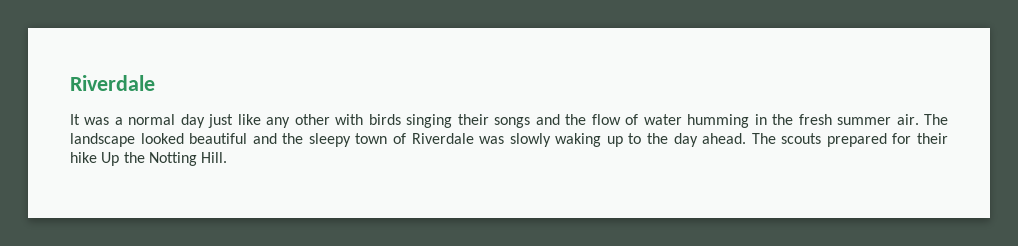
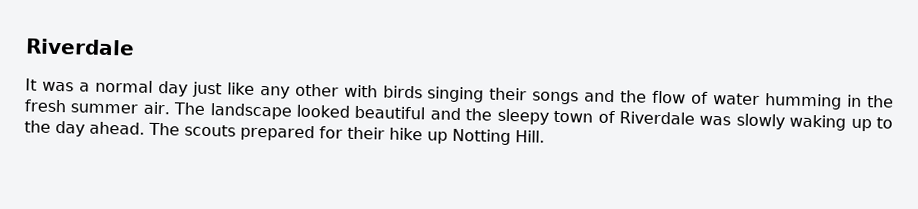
- The scouts prepared for their hike Up the Notting Hill.
+ The scouts prepared for their hike up Notting Hill.

